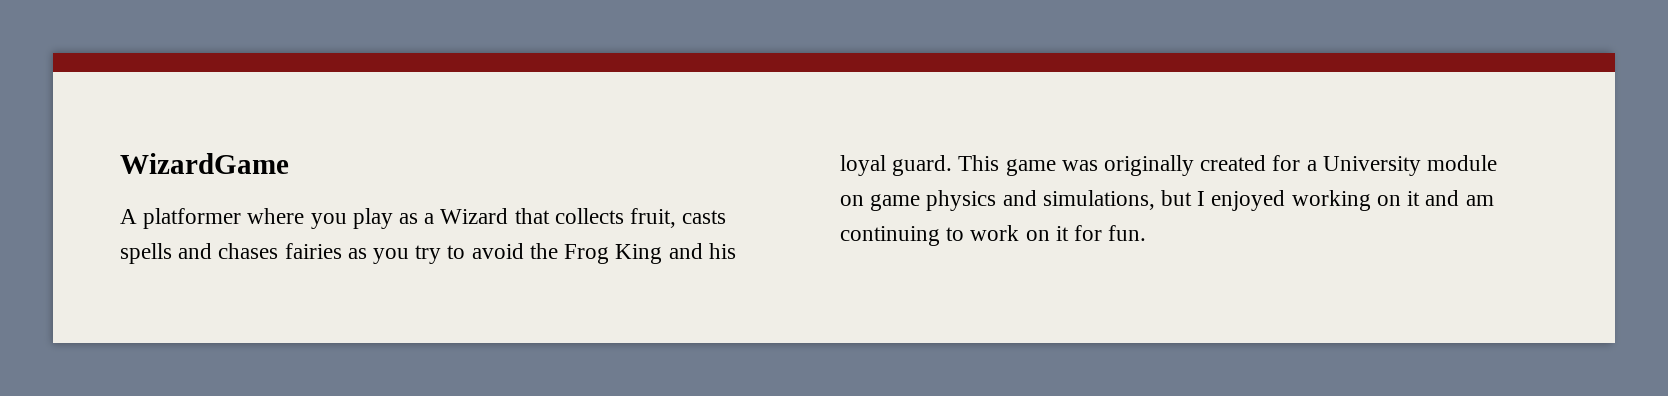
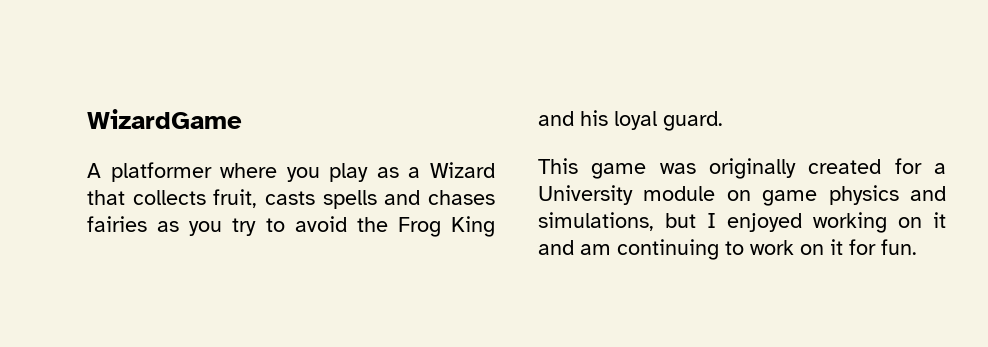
- A platformer where you play as a Wizard that collects fruit, casts spells and chases fairies as you try to avoid the Frog King and his loyal guard. This game was originally created for a University module on game physics and simulations, but I enjoyed working on it and am continuing to work on it for fun.
+ A platformer where you play as a Wizard that collects fruit, casts spells and chases fairies as you try to avoid the Frog King and his loyal guard.
+ This game was originally created for a University module on game physics and simulations, but I enjoyed working on it and am continuing to work on it for fun.

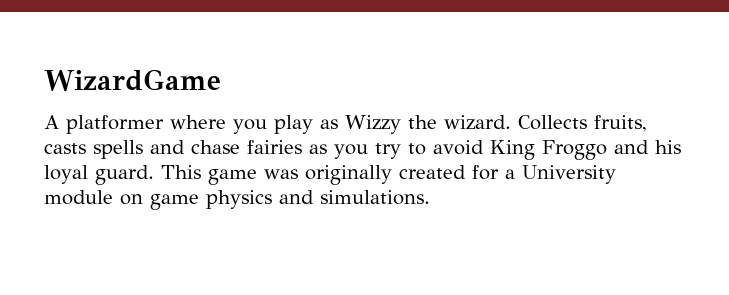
- A platformer where you play as a Wizard that collects fruit, casts spells and chases fairies as you try to avoid the Frog King and his loyal guard.
- This game was originally created for a University module on game physics and simulations, but I enjoyed working on it and am continuing to work on it for fun.
+ A platformer where you play as Wizzy the wizard. Collects fruits, casts spells and chase fairies as you try to avoid King Froggo and his loyal guard. This game was originally created for a University module on game physics and simulations.

